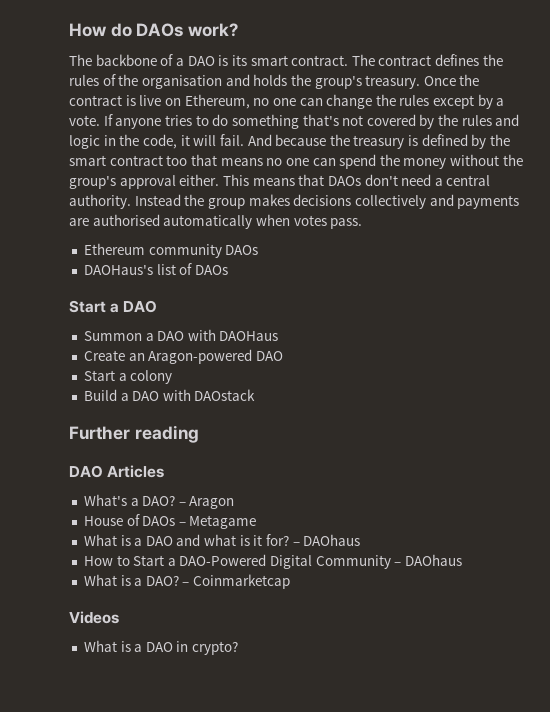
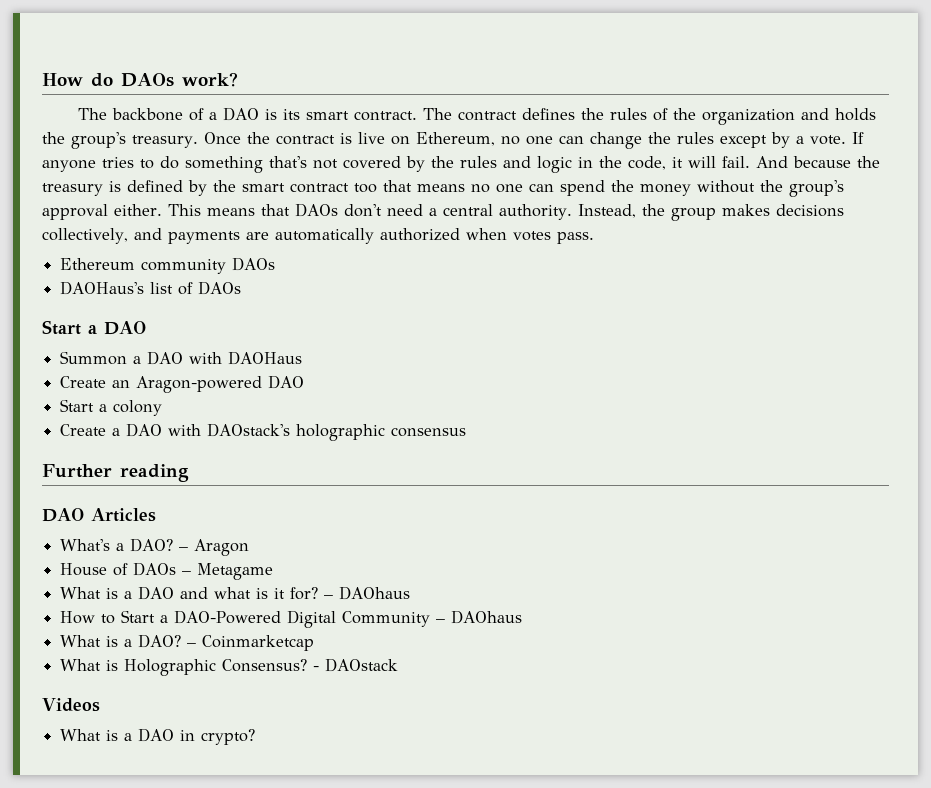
- The contract defines the rules of the organisation and holds the group's treasury.
+ The contract defines the rules of the organization and holds the group's treasury.
- Instead the group makes decisions collectively and payments are authorised automatically when votes pass.
+ Instead, the group makes decisions collectively, and payments are automatically authorized when votes pass.
- Build a DAO with DAOstack
+ Create a DAO with DAOstack's holographic consensus
+ What is Holographic Consensus? - DAOstack

